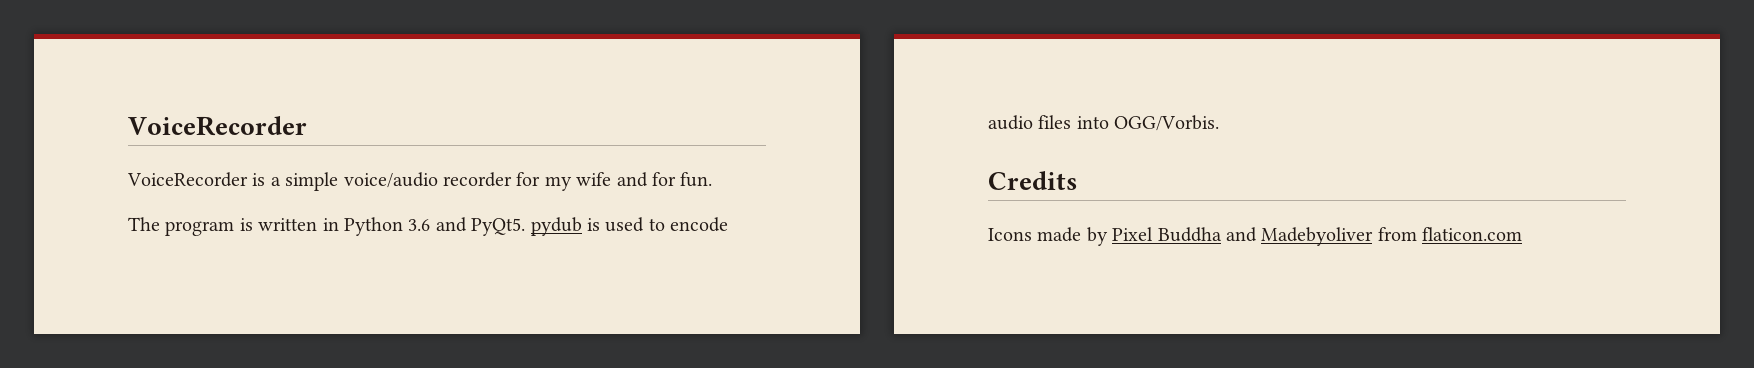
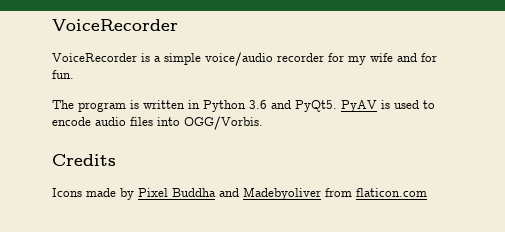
- The program is written in Python 3.6 and PyQt5. pydub is used to encode audio files into OGG/Vorbis.
+ The program is written in Python 3.6 and PyQt5. PyAV is used to encode audio files into OGG/Vorbis.

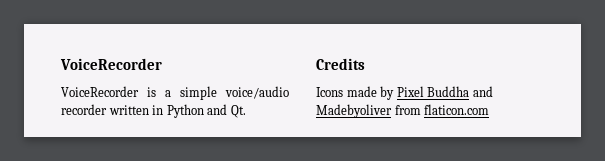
- VoiceRecorder is a simple voice/audio recorder for my wife and for fun.
- The program is written in Python 3.6 and PyQt5. PyAV is used to encode audio files into OGG/Vorbis.
+ VoiceRecorder is a simple voice/audio recorder written in Python and Qt.

